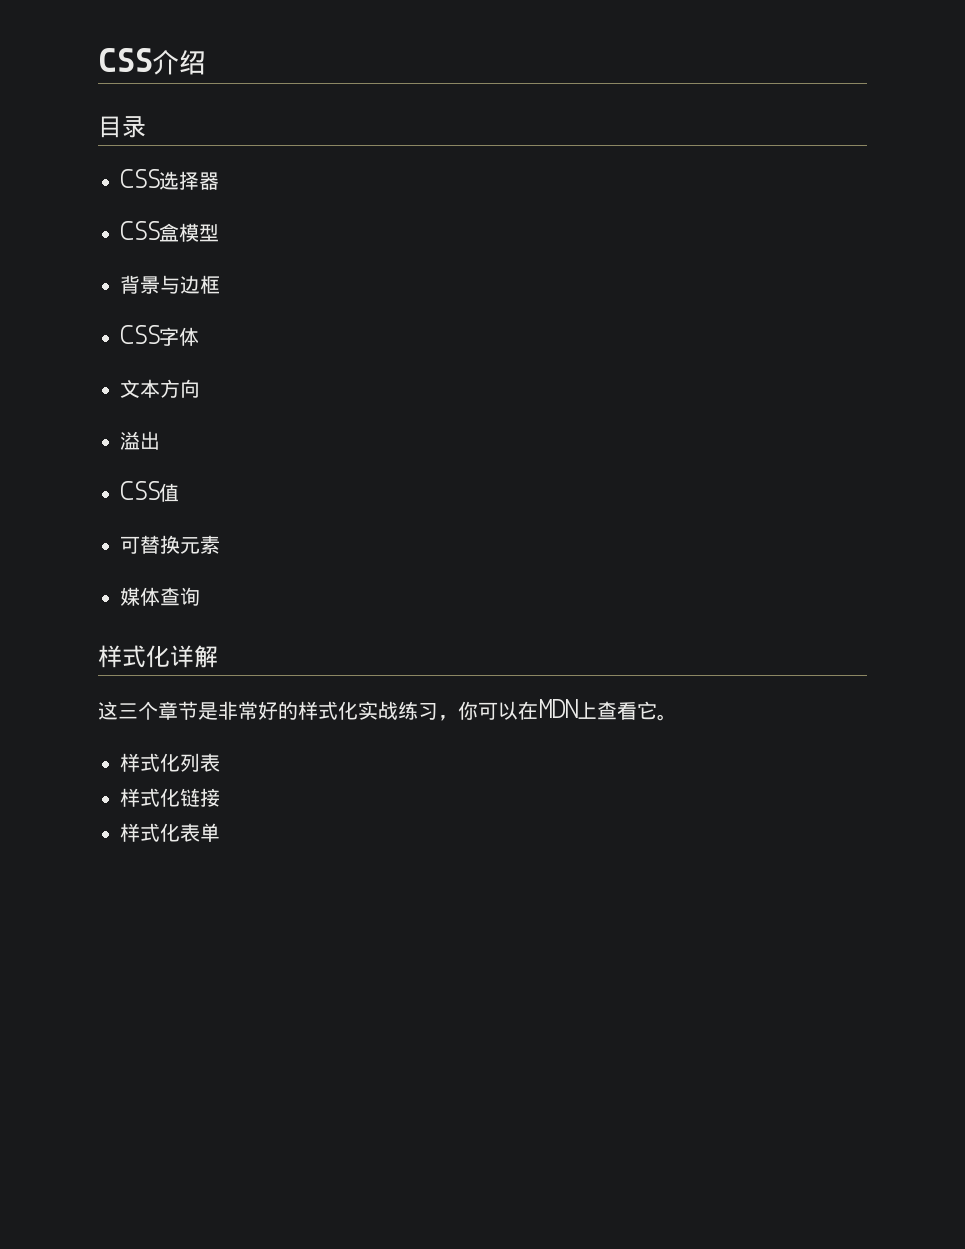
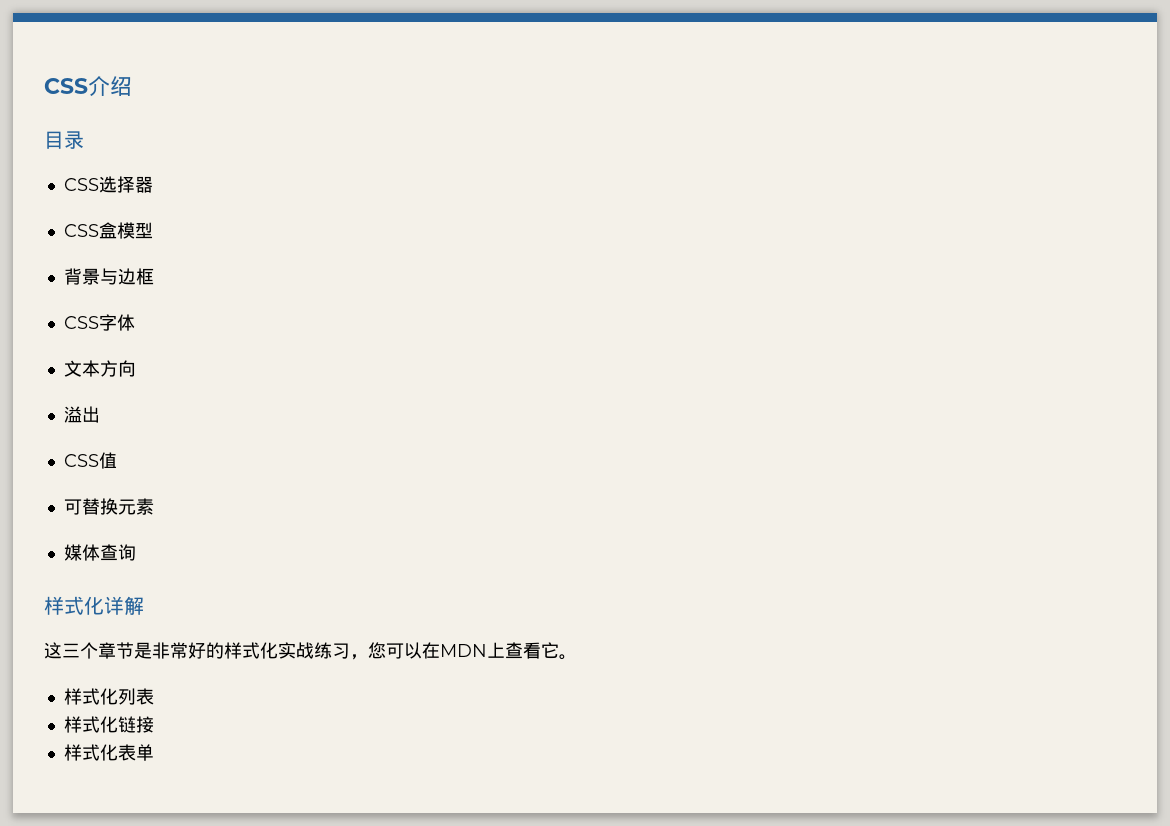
- 这三个章节是非常好的样式化实战练习，你可以在MDN上查看它。
+ 这三个章节是非常好的样式化实战练习，您可以在MDN上查看它。

